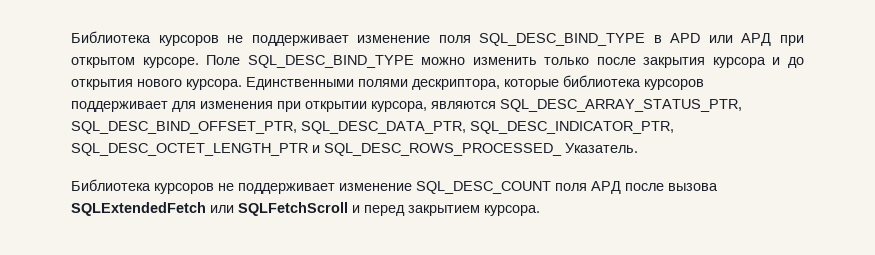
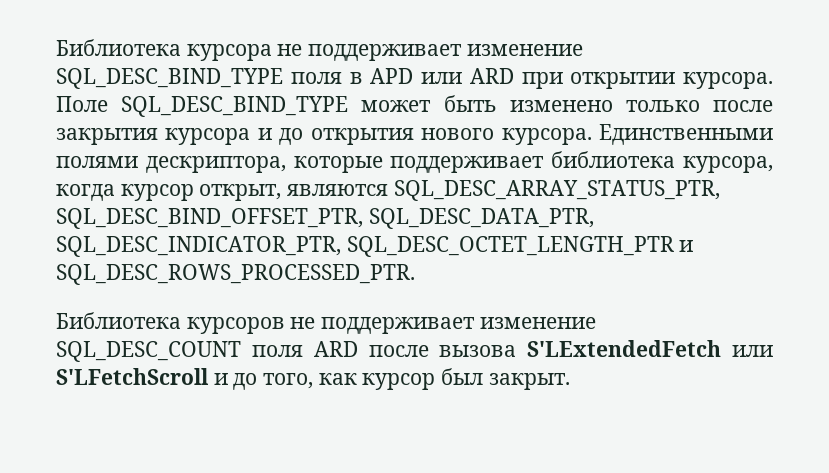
- Библиотека курсоров не поддерживает изменение поля SQL_DESC_BIND_TYPE в APD или АРД при открытом курсоре. Поле SQL_DESC_BIND_TYPE можно изменить только после закрытия курсора и до открытия нового курсора.
+ Библиотека курсора не поддерживает изменение SQL_DESC_BIND_TYPE поля в APD или ARD при открытии курсора. Поле SQL_DESC_BIND_TYPE может быть изменено только после закрытия курсора и до открытия нового курсора.
- Единственными полями дескриптора, которые библиотека курсоров поддерживает для изменения при открытии курсора, являются SQL_DESC_ARRAY_STATUS_PTR, SQL_DESC_BIND_OFFSET_PTR, SQL_DESC_DATA_PTR, SQL_DESC_INDICATOR_PTR, SQL_DESC_OCTET_LENGTH_PTR и SQL_DESC_ROWS_PROCESSED_ Указатель.
+ Единственными полями дескриптора, которые поддерживает библиотека курсора, когда курсор открыт, являются SQL_DESC_ARRAY_STATUS_PTR, SQL_DESC_BIND_OFFSET_PTR, SQL_DESC_DATA_PTR, SQL_DESC_INDICATOR_PTR, SQL_DESC_OCTET_LENGTH_PTR и SQL_DESC_ROWS_PROCESSED_PTR.
- Библиотека курсоров не поддерживает изменение SQL_DESC_COUNT поля АРД после вызова SQLExtendedFetch или SQLFetchScroll и перед закрытием курсора.
+ Библиотека курсоров не поддерживает изменение SQL_DESC_COUNT поля ARD после вызова S'LExtendedFetch или S'LFetchScroll и до того, как курсор был закрыт.

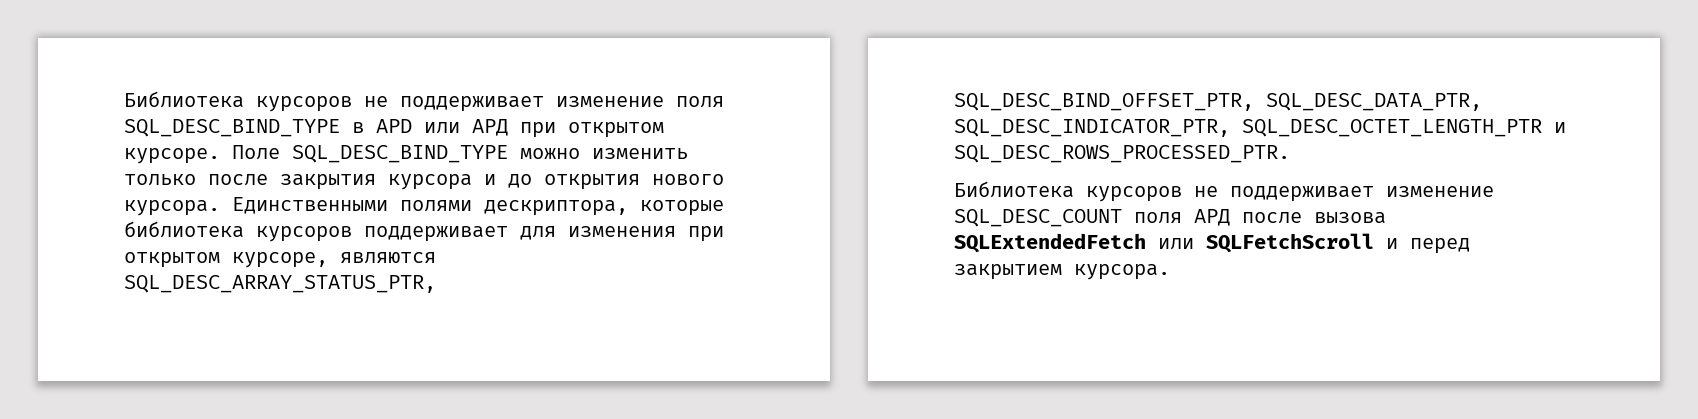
- Библиотека курсора не поддерживает изменение SQL_DESC_BIND_TYPE поля в APD или ARD при открытии курсора. Поле SQL_DESC_BIND_TYPE может быть изменено только после закрытия курсора и до открытия нового курсора.
+ Библиотека курсоров не поддерживает изменение поля SQL_DESC_BIND_TYPE в APD или АРД при открытом курсоре. Поле SQL_DESC_BIND_TYPE можно изменить только после закрытия курсора и до открытия нового курсора.
- Единственными полями дескриптора, которые поддерживает библиотека курсора, когда курсор открыт, являются SQL_DESC_ARRAY_STATUS_PTR, SQL_DESC_BIND_OFFSET_PTR, SQL_DESC_DATA_PTR, SQL_DESC_INDICATOR_PTR, SQL_DESC_OCTET_LENGTH_PTR и SQL_DESC_ROWS_PROCESSED_PTR.
+ Единственными полями дескриптора, которые библиотека курсоров поддерживает для изменения при открытом курсоре, являются SQL_DESC_ARRAY_STATUS_PTR, SQL_DESC_BIND_OFFSET_PTR, SQL_DESC_DATA_PTR, SQL_DESC_INDICATOR_PTR, SQL_DESC_OCTET_LENGTH_PTR и SQL_DESC_ROWS_PROCESSED_PTR.
- Библиотека курсоров не поддерживает изменение SQL_DESC_COUNT поля ARD после вызова S'LExtendedFetch или S'LFetchScroll и до того, как курсор был закрыт.
+ Библиотека курсоров не поддерживает изменение SQL_DESC_COUNT поля АРД после вызова SQLExtendedFetch или SQLFetchScroll и перед закрытием курсора.

